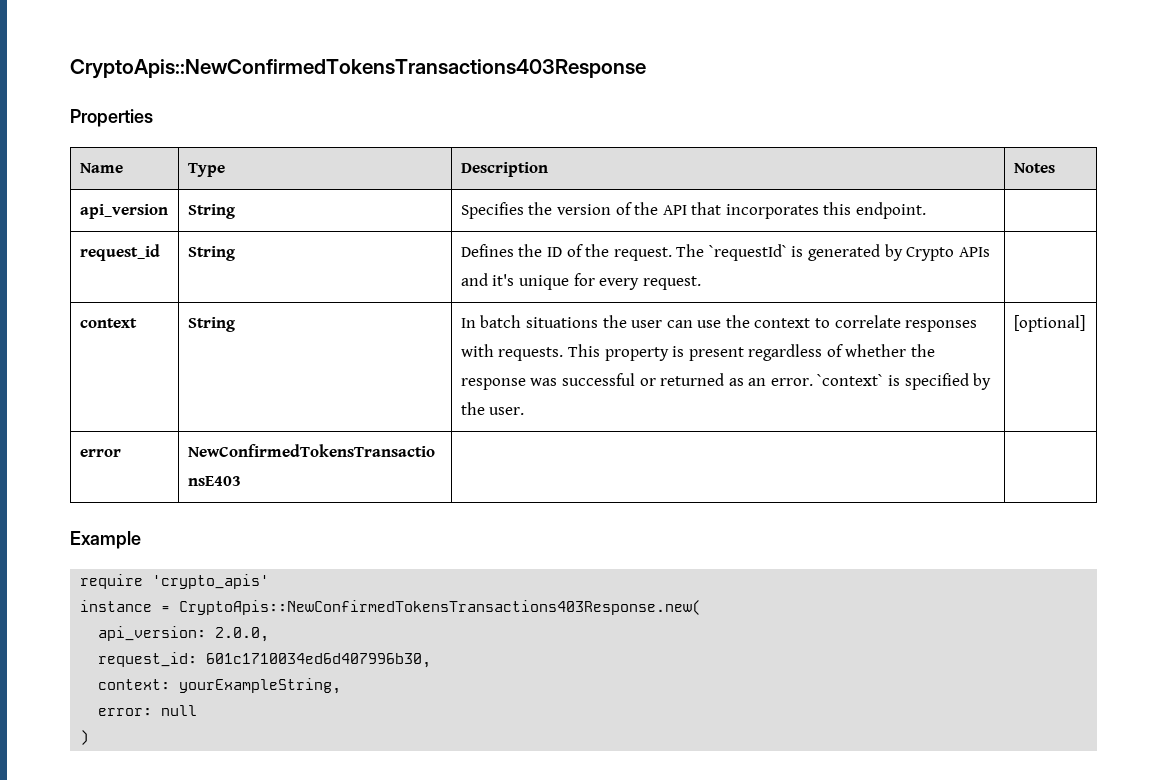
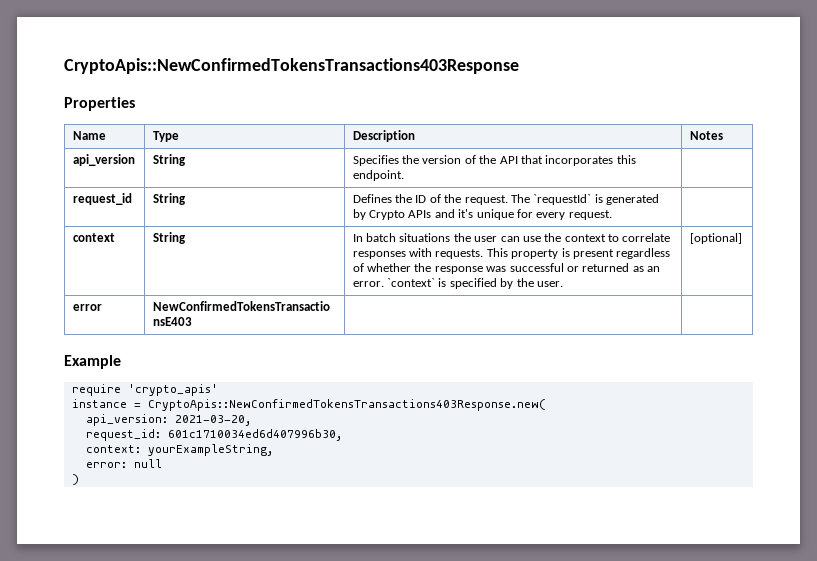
- api_version: 2.0.0,
+ api_version: 2021-03-20,

